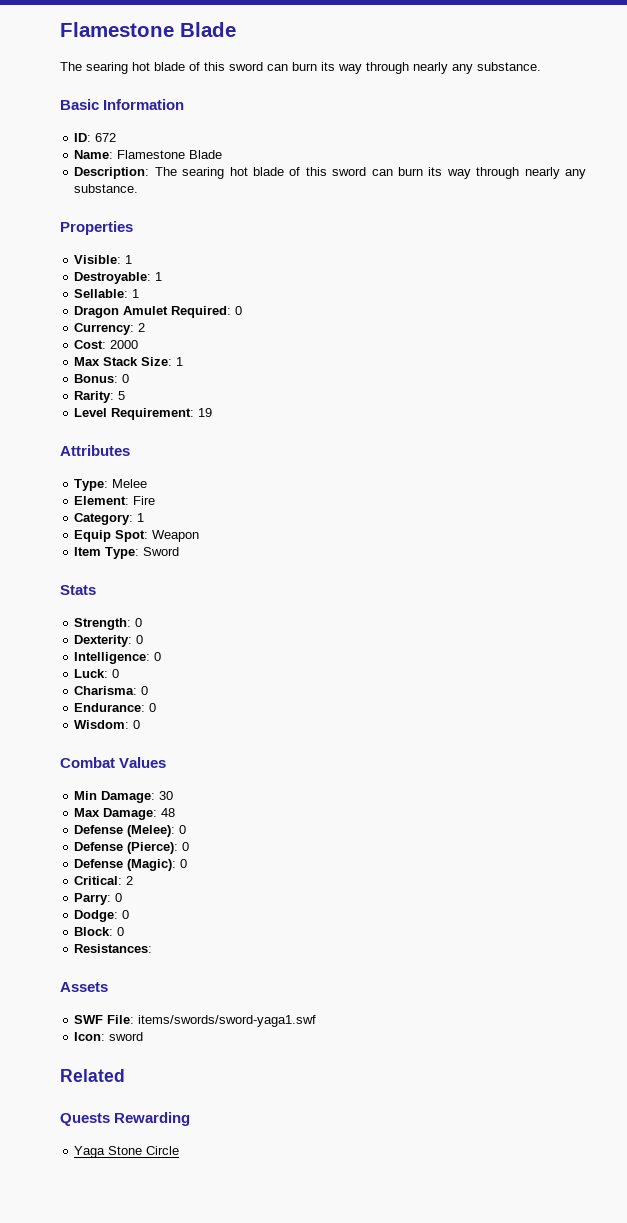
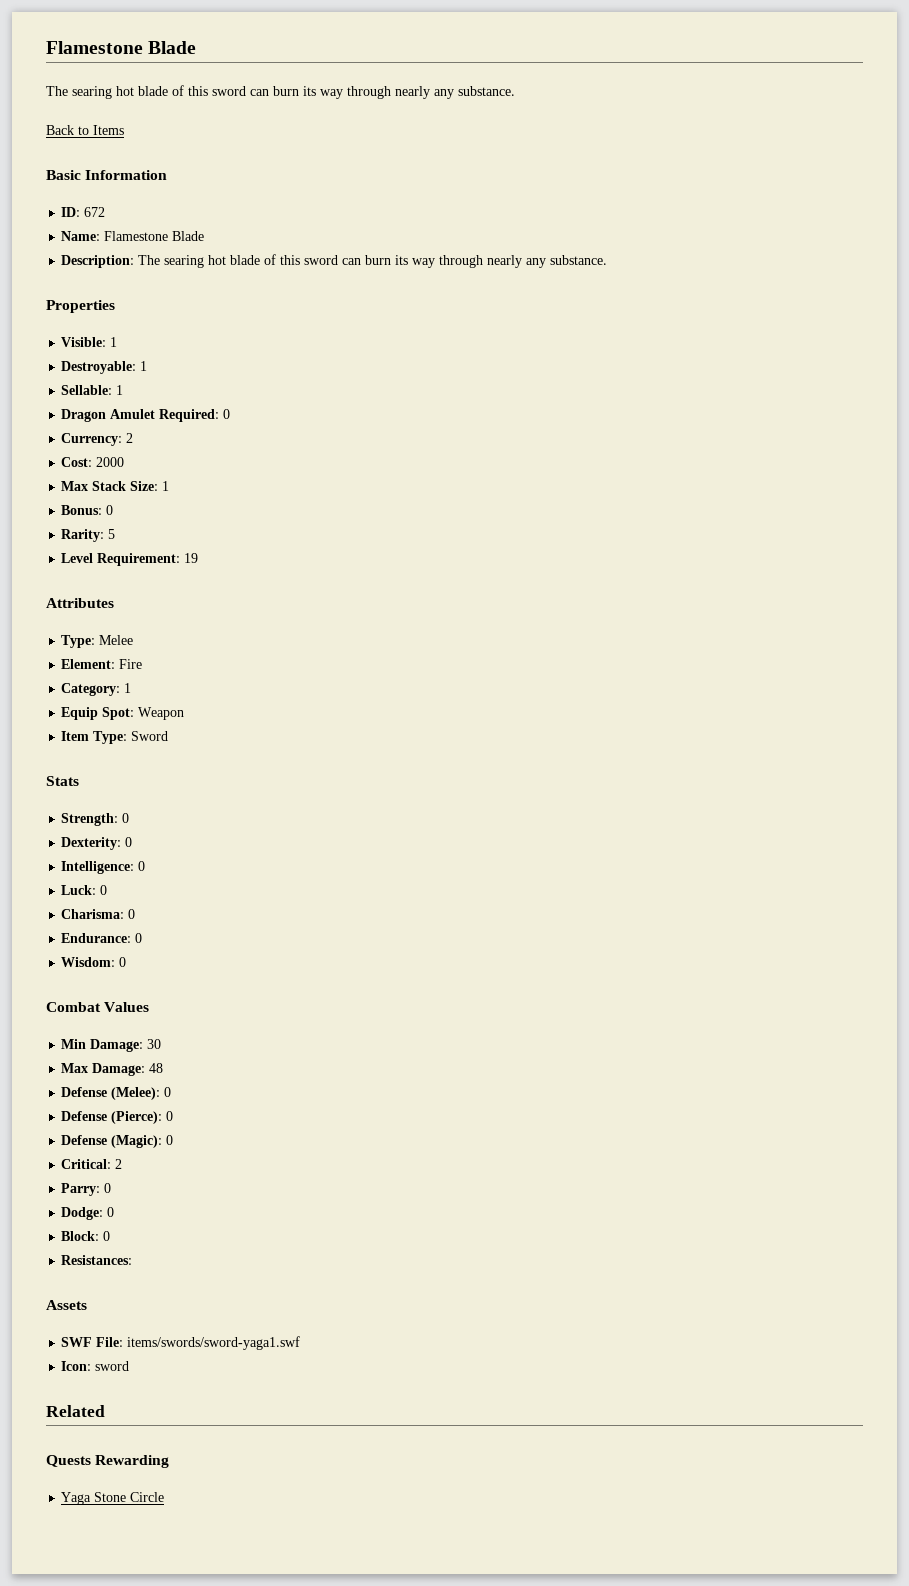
+ Back to Items

